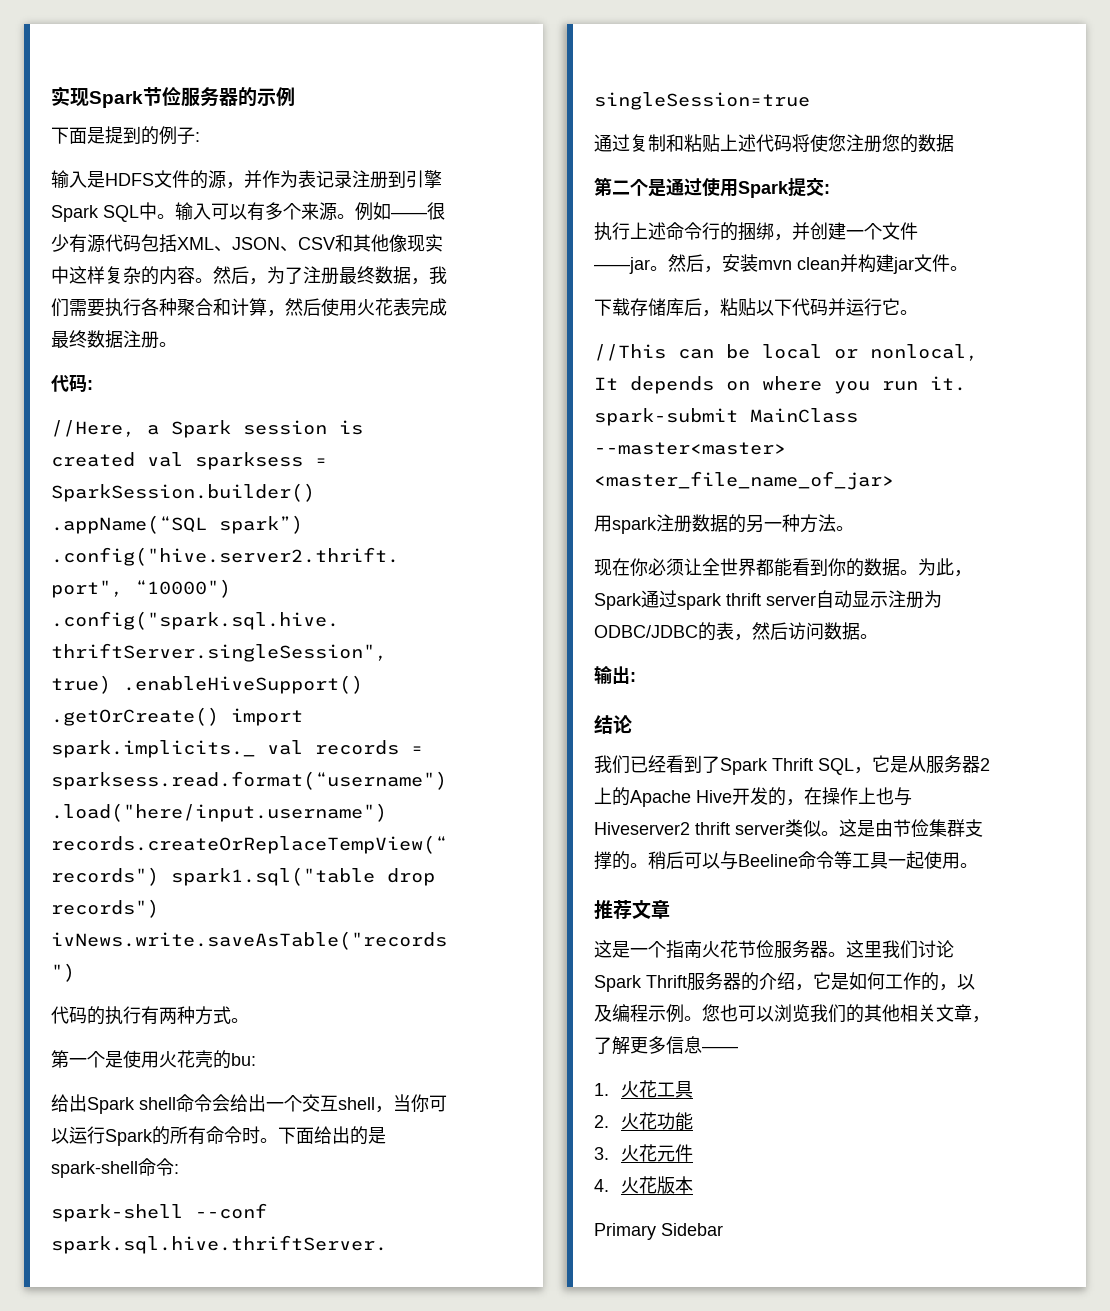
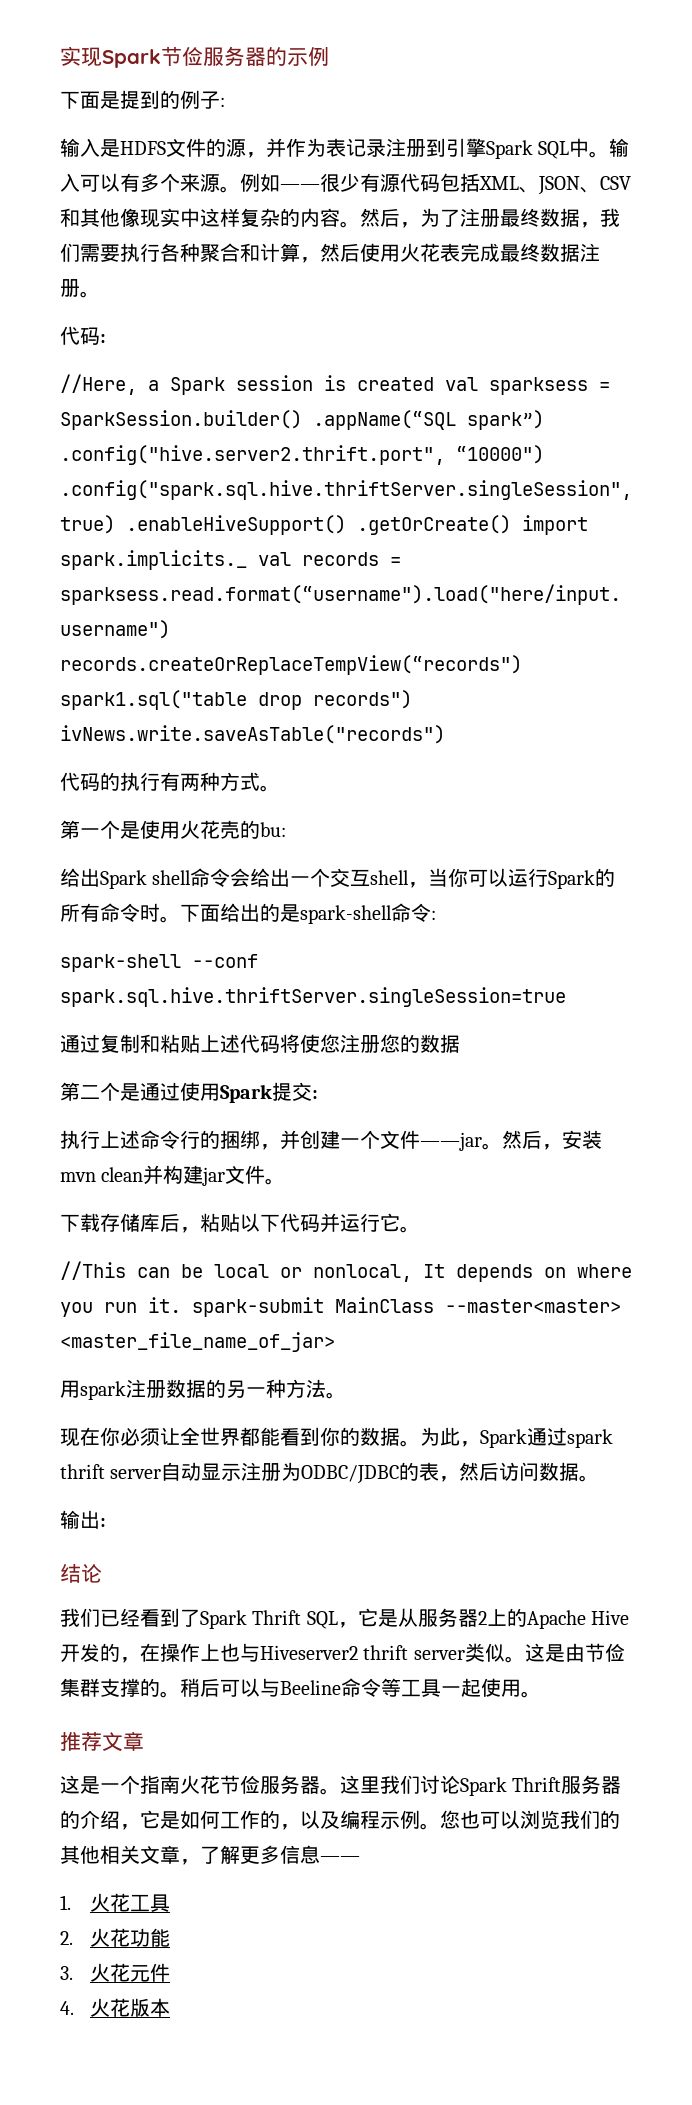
- Primary Sidebar

